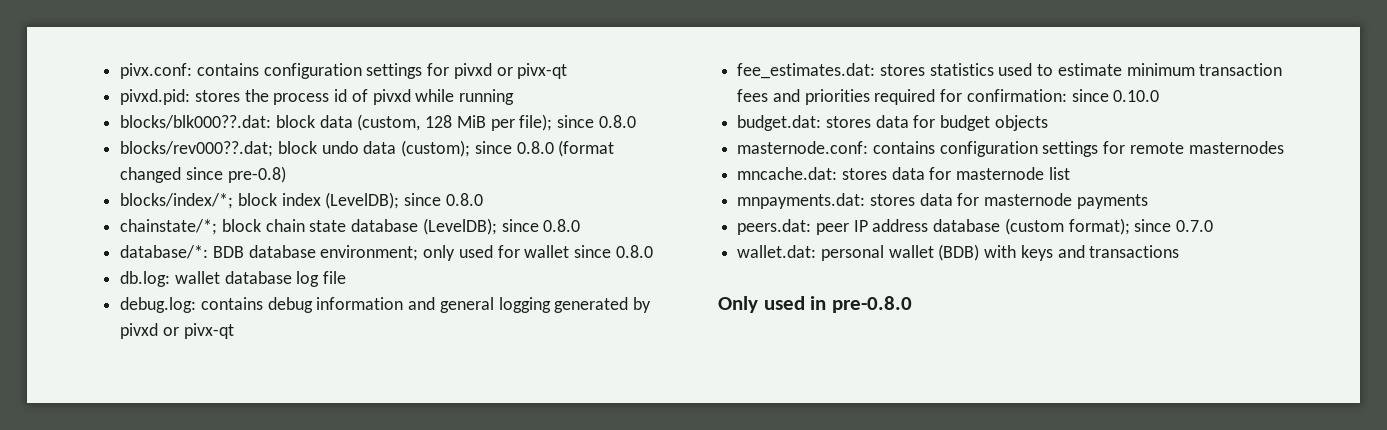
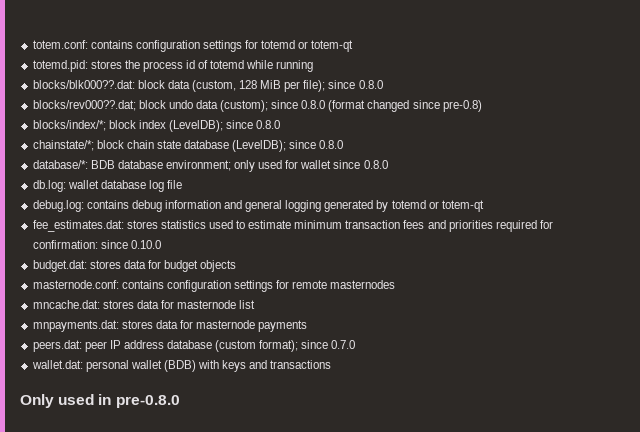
- pivx.conf: contains configuration settings for pivxd or pivx-qt
- pivxd.pid: stores the process id of pivxd while running
+ totem.conf: contains configuration settings for totemd or totem-qt
+ totemd.pid: stores the process id of totemd while running
- debug.log: contains debug information and general logging generated by pivxd or pivx-qt
+ debug.log: contains debug information and general logging generated by totemd or totem-qt

